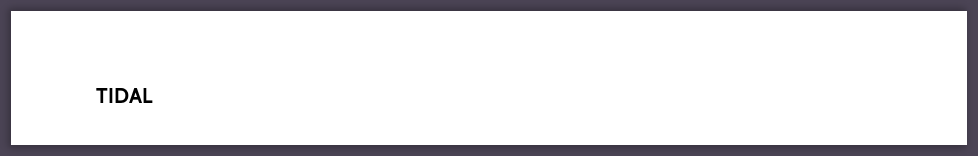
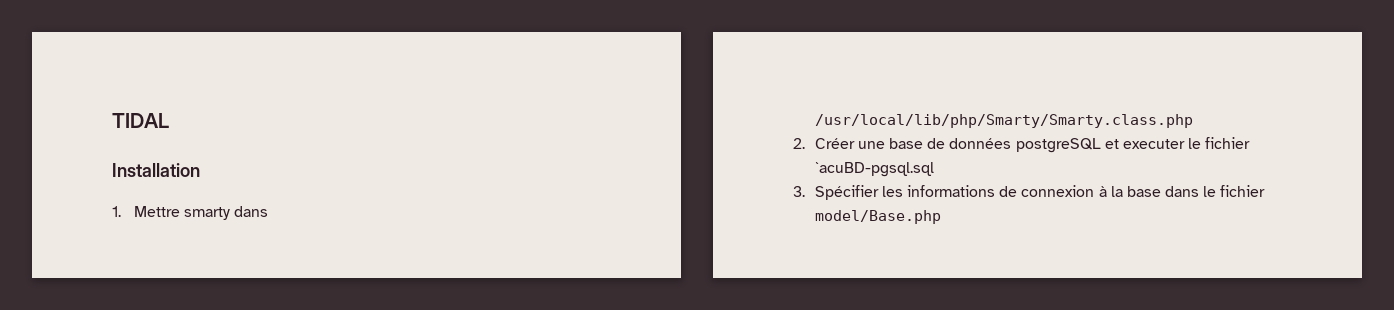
+ Installation
+ 1. Mettre smarty dans /usr/local/lib/php/Smarty/Smarty.class.php
+ 2. Créer une base de données postgreSQL et executer le fichier `acuBD-pgsql.sql
+ 3. Spécifier les informations de connexion à la base dans le fichier model/Base.php

